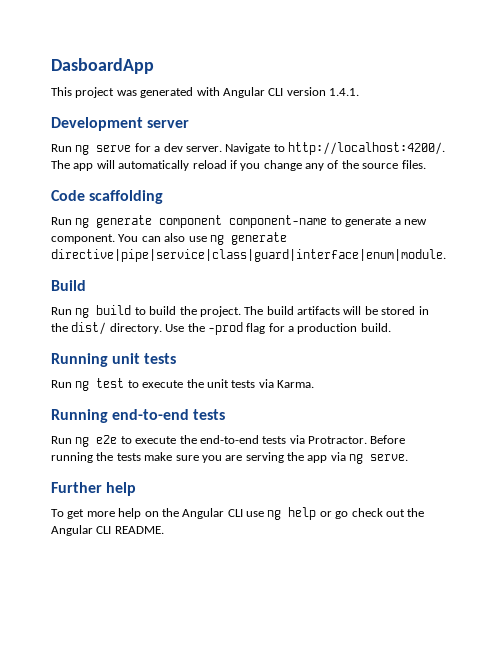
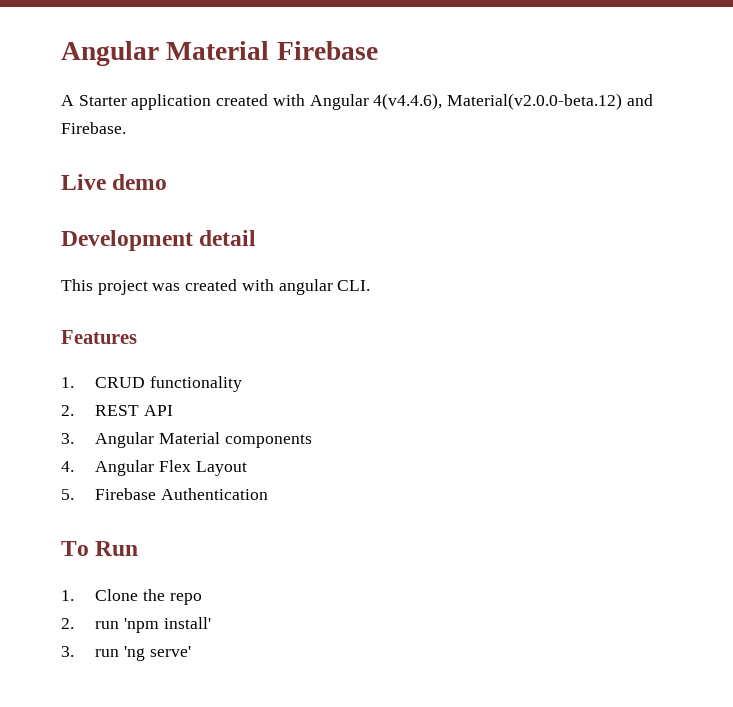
- DasboardApp
- This project was generated with Angular CLI version 1.4.1.
- Development server
- Run ng serve for a dev server. Navigate to http://localhost:4200/. The app will automatically reload if you change any of the source files.
- Code scaffolding
- Run ng generate component component-name to generate a new component. You can also use ng generate directive|pipe|service|class|guard|interface|enum|module.
- Build
- Run ng build to build the project. The build artifacts will be stored in the dist/ directory. Use the -prod flag for a production build.
- Running unit tests
- Run ng test to execute the unit tests via Karma.
- Running end-to-end tests
- Run ng e2e to execute the end-to-end tests via Protractor. Before running the tests make sure you are serving the app via ng serve.
- Further help
- To get more help on the Angular CLI use ng help or go check out the Angular CLI README.
+ Angular Material Firebase
+ A Starter application created with Angular 4(v4.4.6), Material(v2.0.0-beta.12) and Firebase.
+ Live demo
+ Development detail
+ This project was created with angular CLI.
+ Features
+ 1. CRUD functionality
+ 2. REST API
+ 3. Angular Material components
+ 4. Angular Flex Layout
+ 5. Firebase Authentication
+ To Run
+ 1. Clone the repo
+ 2. run 'npm install'
+ 3. run 'ng serve'

